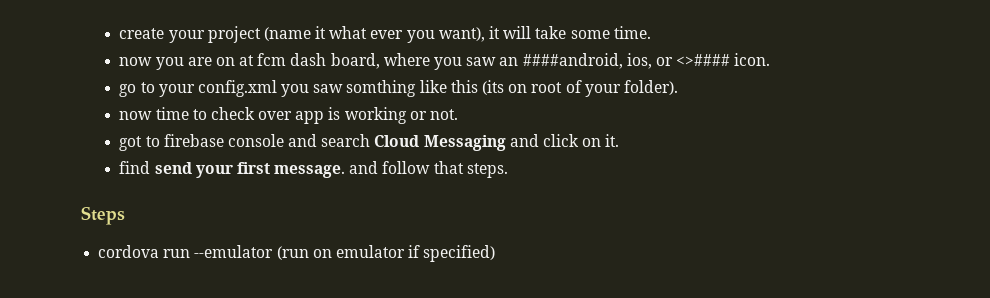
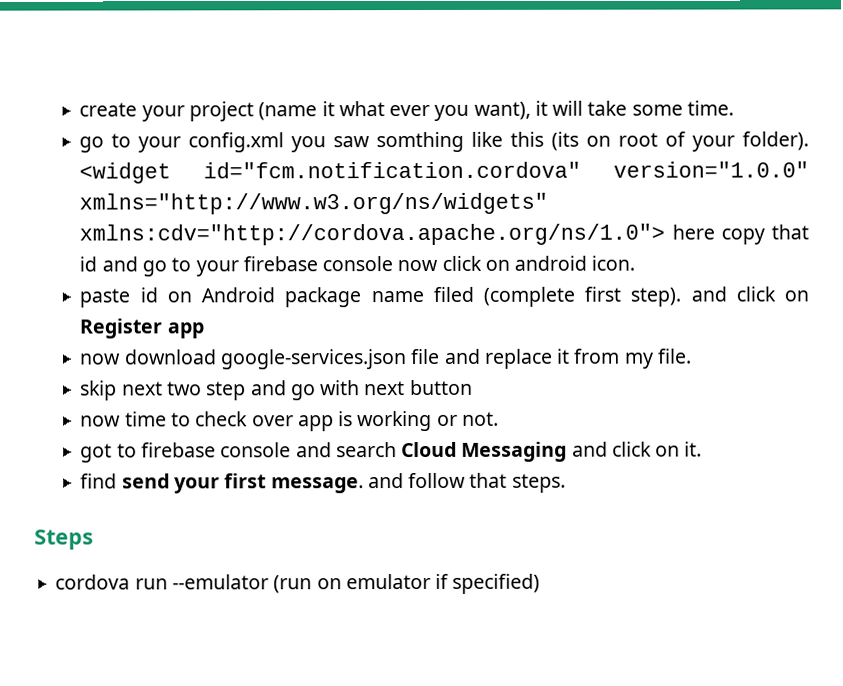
- now you are on at fcm dash board, where you saw an ####android, ios, or <>#### icon.
+ <widget id="fcm.notification.cordova" version="1.0.0" xmlns="http://www.w3.org/ns/widgets" xmlns:cdv="http://cordova.apache.org/ns/1.0"> here copy that id and go to your firebase console now click on android icon.
+ paste id on Android package name filed (complete first step). and click on Register app
+ now download google-services.json file and replace it from my file.
+ skip next two step and go with next button

